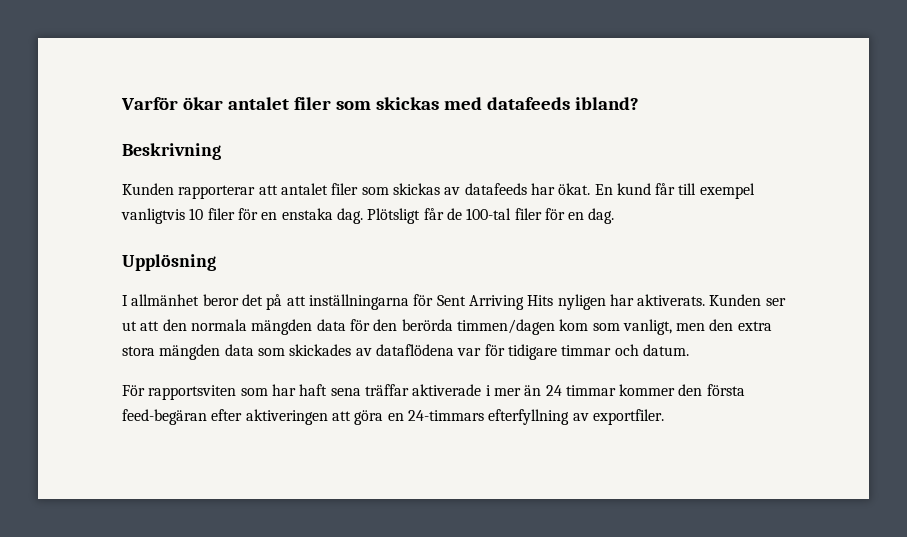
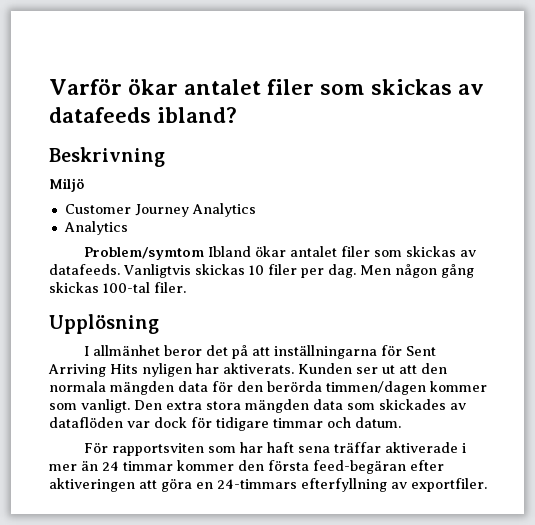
- Varför ökar antalet filer som skickas med datafeeds ibland?
+ Varför ökar antalet filer som skickas av datafeeds ibland?
- Kunden rapporterar att antalet filer som skickas av datafeeds har ökat. En kund får till exempel vanligtvis 10 filer för en enstaka dag. Plötsligt får de 100-tal filer för en dag.
+ Miljö
+ Customer Journey Analytics
+ Analytics
+ Problem/symtom Ibland ökar antalet filer som skickas av datafeeds. Vanligtvis skickas 10 filer per dag. Men någon gång skickas 100-tal filer.
- Kunden ser ut att den normala mängden data för den berörda timmen/dagen kom som vanligt, men den extra stora mängden data som skickades av dataflödena var för tidigare timmar och datum.
+ Kunden ser ut att den normala mängden data för den berörda timmen/dagen kommer som vanligt. Den extra stora mängden data som skickades av dataflöden var dock för tidigare timmar och datum.

